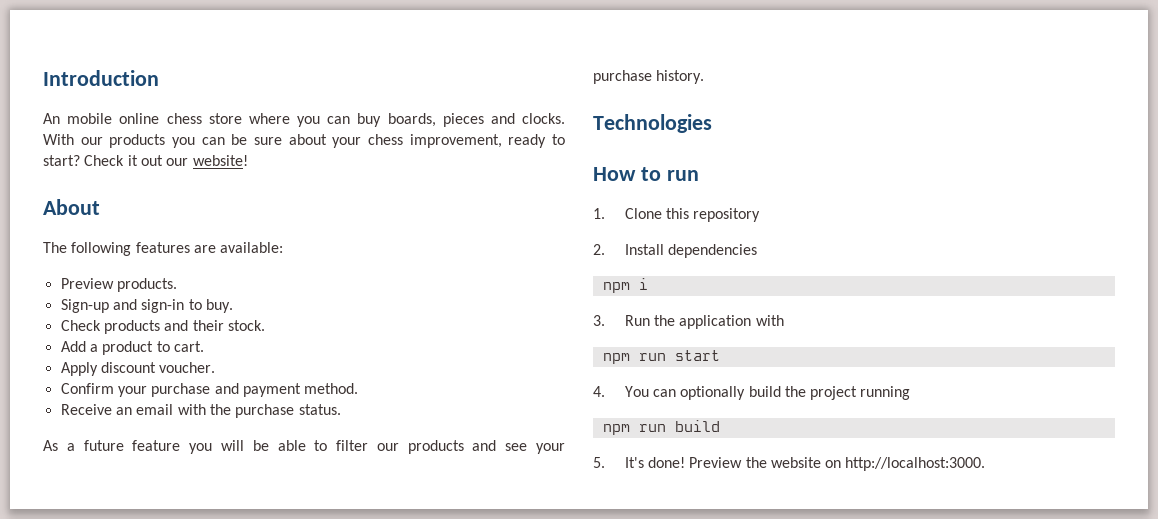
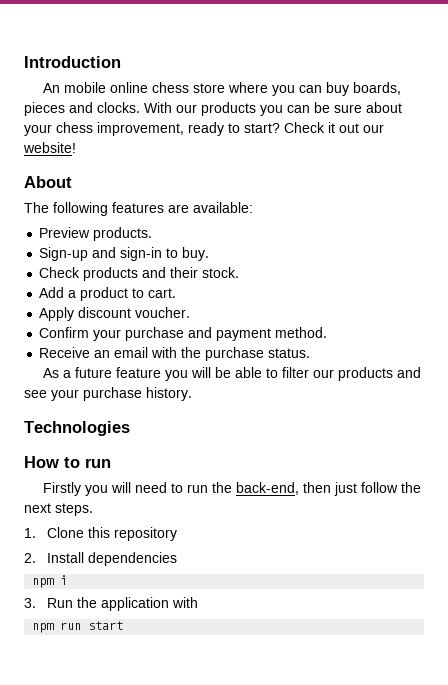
+ Firstly you will need to run the back-end, then just follow the next steps.
- 4. You can optionally build the project running
- npm run build
- 5. It's done! Preview the website on http://localhost:3000.

